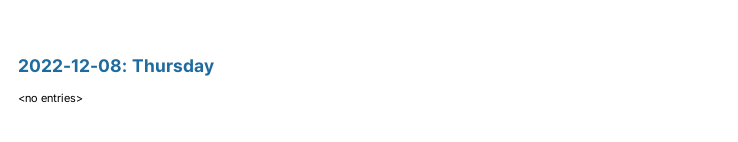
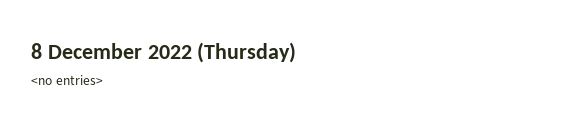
- 2022-12-08: Thursday
+ 8 December 2022 (Thursday)

